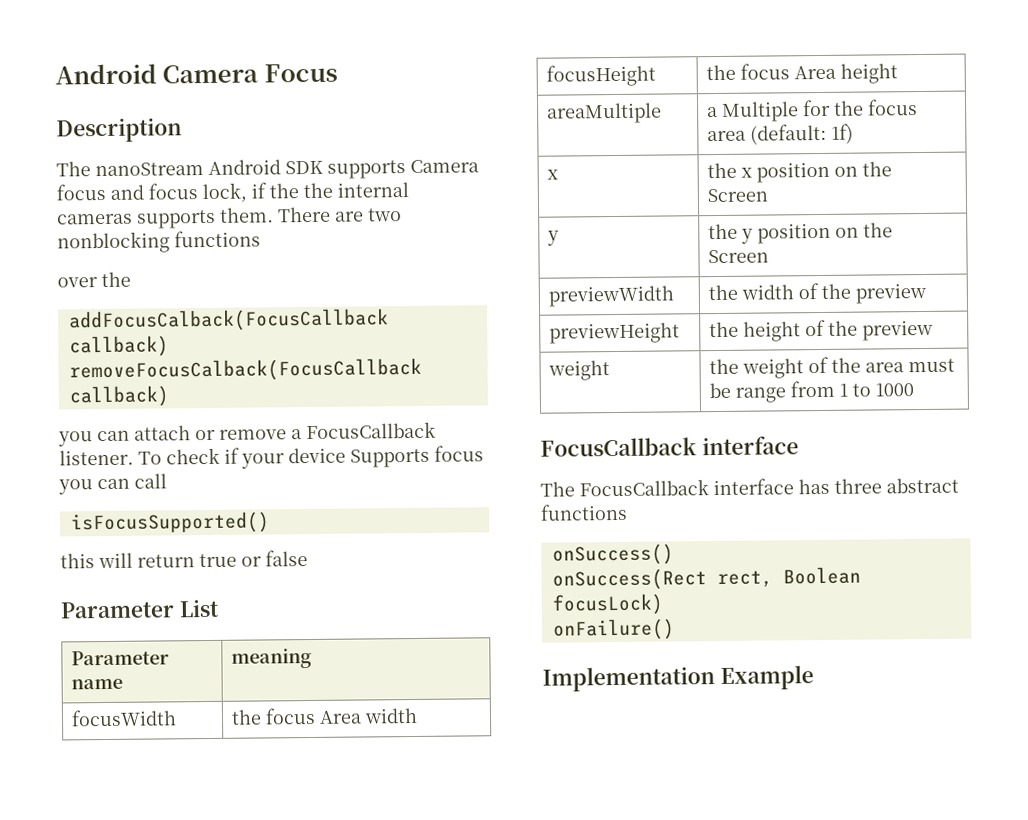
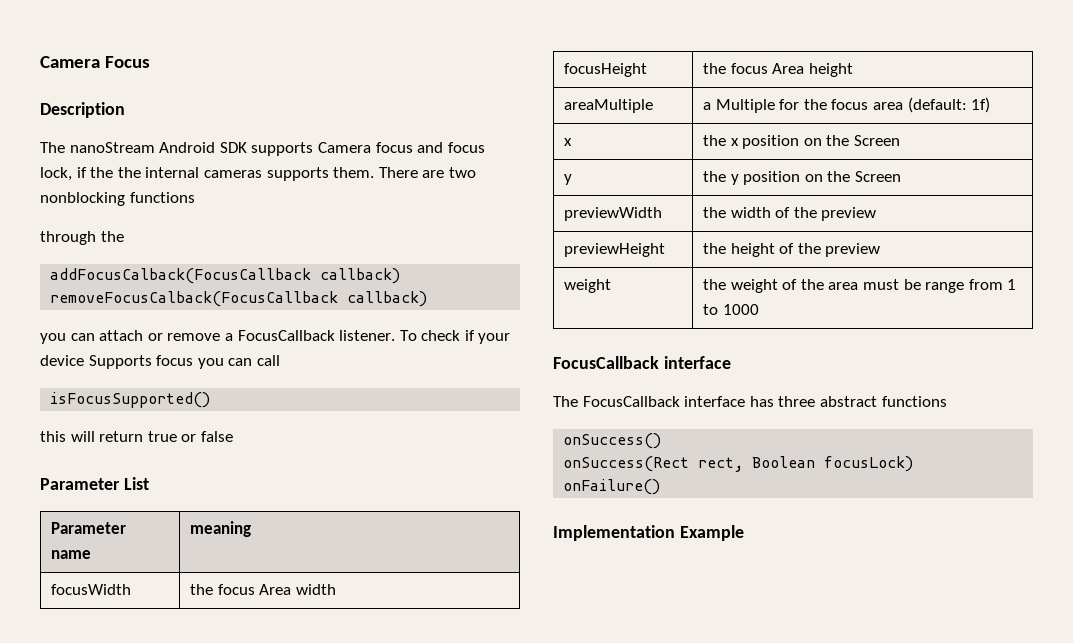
- Android Camera Focus
+ Camera Focus
- over the
+ through the

